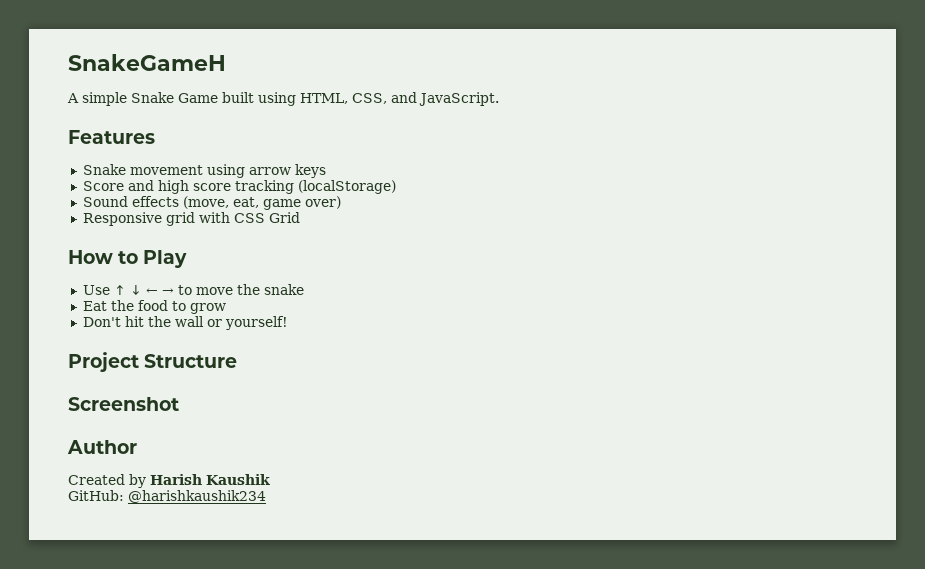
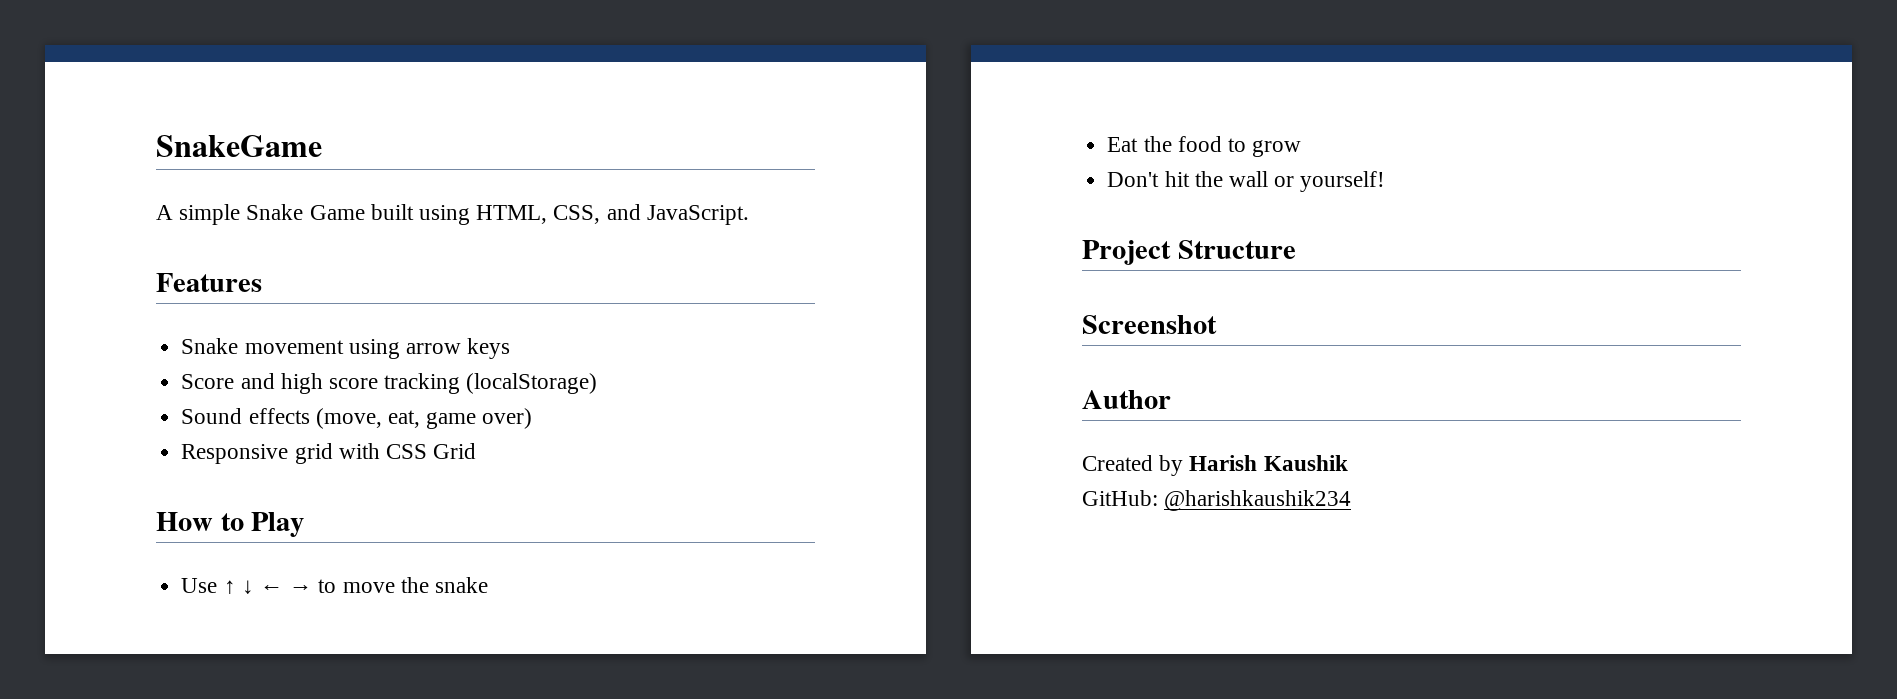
- SnakeGameH
+ SnakeGame

